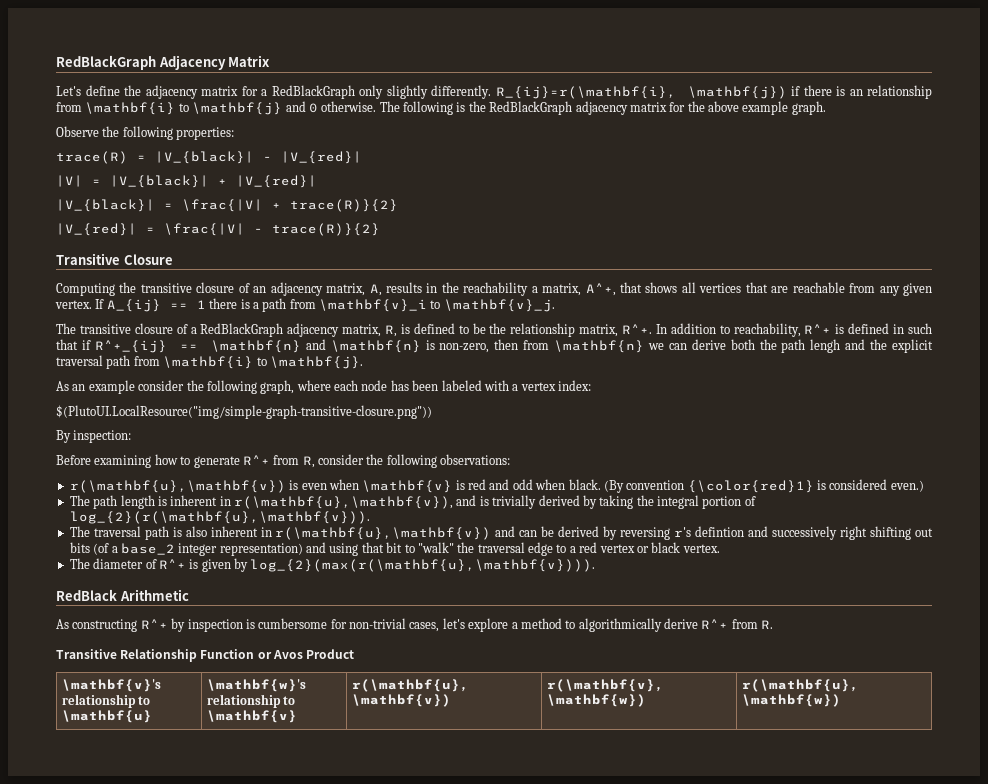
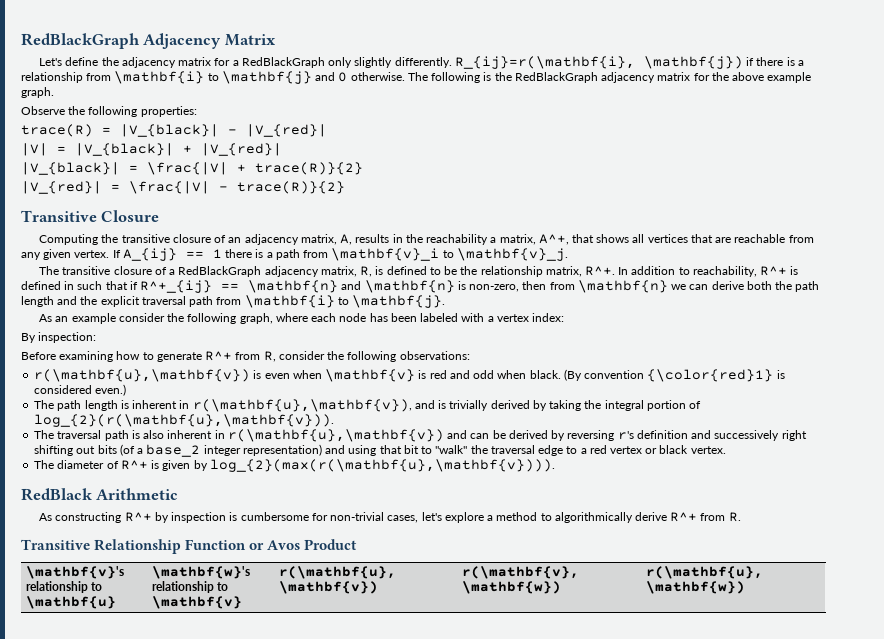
- R_{ij}=r(\mathbf{i}, \mathbf{j}) if there is an relationship from \mathbf{i} to \mathbf{j} and 0 otherwise.
+ R_{ij}=r(\mathbf{i}, \mathbf{j}) if there is a relationship from \mathbf{i} to \mathbf{j} and 0 otherwise.
- The transitive closure of a RedBlackGraph adjacency matrix, R, is defined to be the relationship matrix, R^+. In addition to reachability, R^+ is defined in such that if R^+_{ij} == \mathbf{n} and \mathbf{n} is non-zero, then from \mathbf{n} we can derive both the path lengh and the explicit traversal path from \mathbf{i} to \mathbf{j}.
+ The transitive closure of a RedBlackGraph adjacency matrix, R, is defined to be the relationship matrix, R^+. In addition to reachability, R^+ is defined in such that if R^+_{ij} == \mathbf{n} and \mathbf{n} is non-zero, then from \mathbf{n} we can derive both the path length and the explicit traversal path from \mathbf{i} to \mathbf{j}.
- $(PlutoUI.LocalResource("img/simple-graph-transitive-closure.png"))
- The traversal path is also inherent in r(\mathbf{u},\mathbf{v}) and can be derived by reversing r's defintion and successively right shifting out bits (of a base_2 integer representation) and using that bit to "walk" the traversal edge to a red vertex or black vertex.
+ The traversal path is also inherent in r(\mathbf{u},\mathbf{v}) and can be derived by reversing r's definition and successively right shifting out bits (of a base_2 integer representation) and using that bit to "walk" the traversal edge to a red vertex or black vertex.

